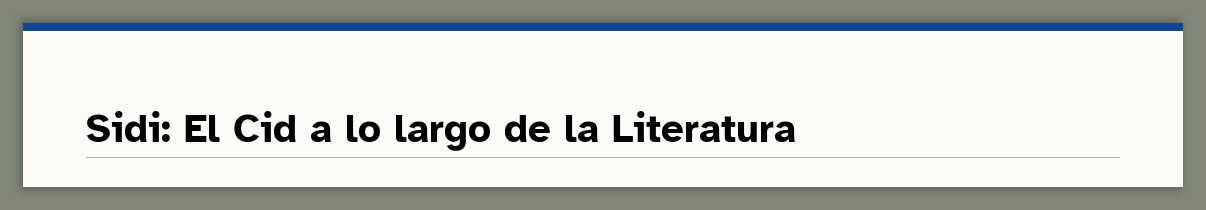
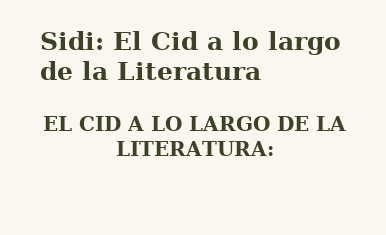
+ EL CID A LO LARGO DE LA LITERATURA:

